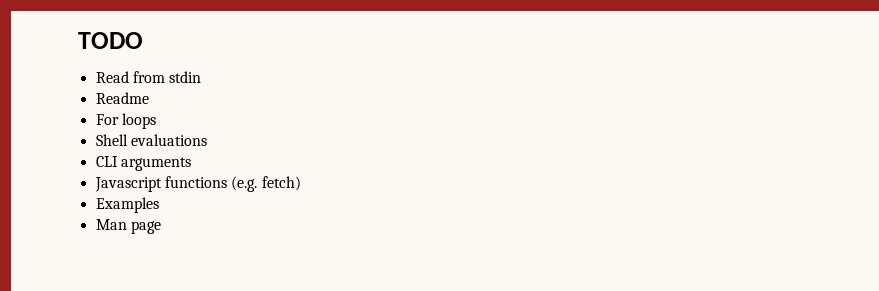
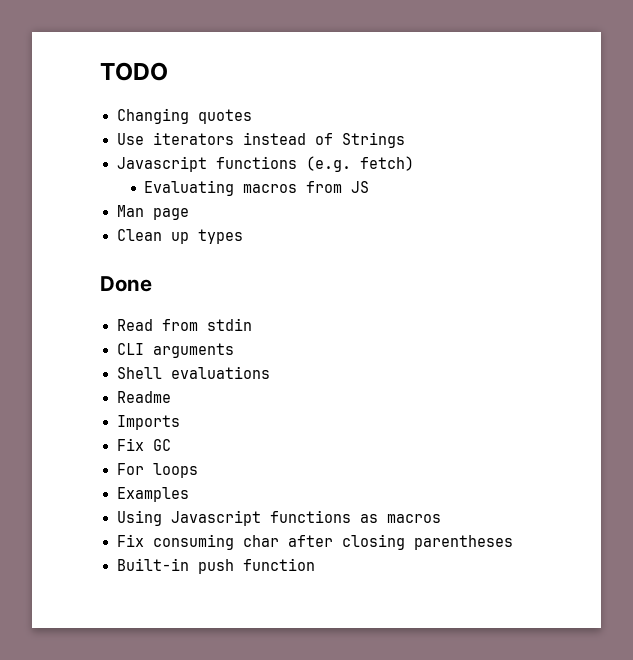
+ Changing quotes
+ Use iterators instead of Strings
+ Javascript functions (e.g. fetch)
+ Evaluating macros from JS
+ Man page
+ Clean up types
+ Done
  Read from stdin
+ CLI arguments
+ Shell evaluations
  Readme
+ Imports
+ Fix GC
  For loops
- Shell evaluations
- CLI arguments
- Javascript functions (e.g. fetch)
  Examples
- Man page
+ Using Javascript functions as macros
+ Fix consuming char after closing parentheses
+ Built-in push function

